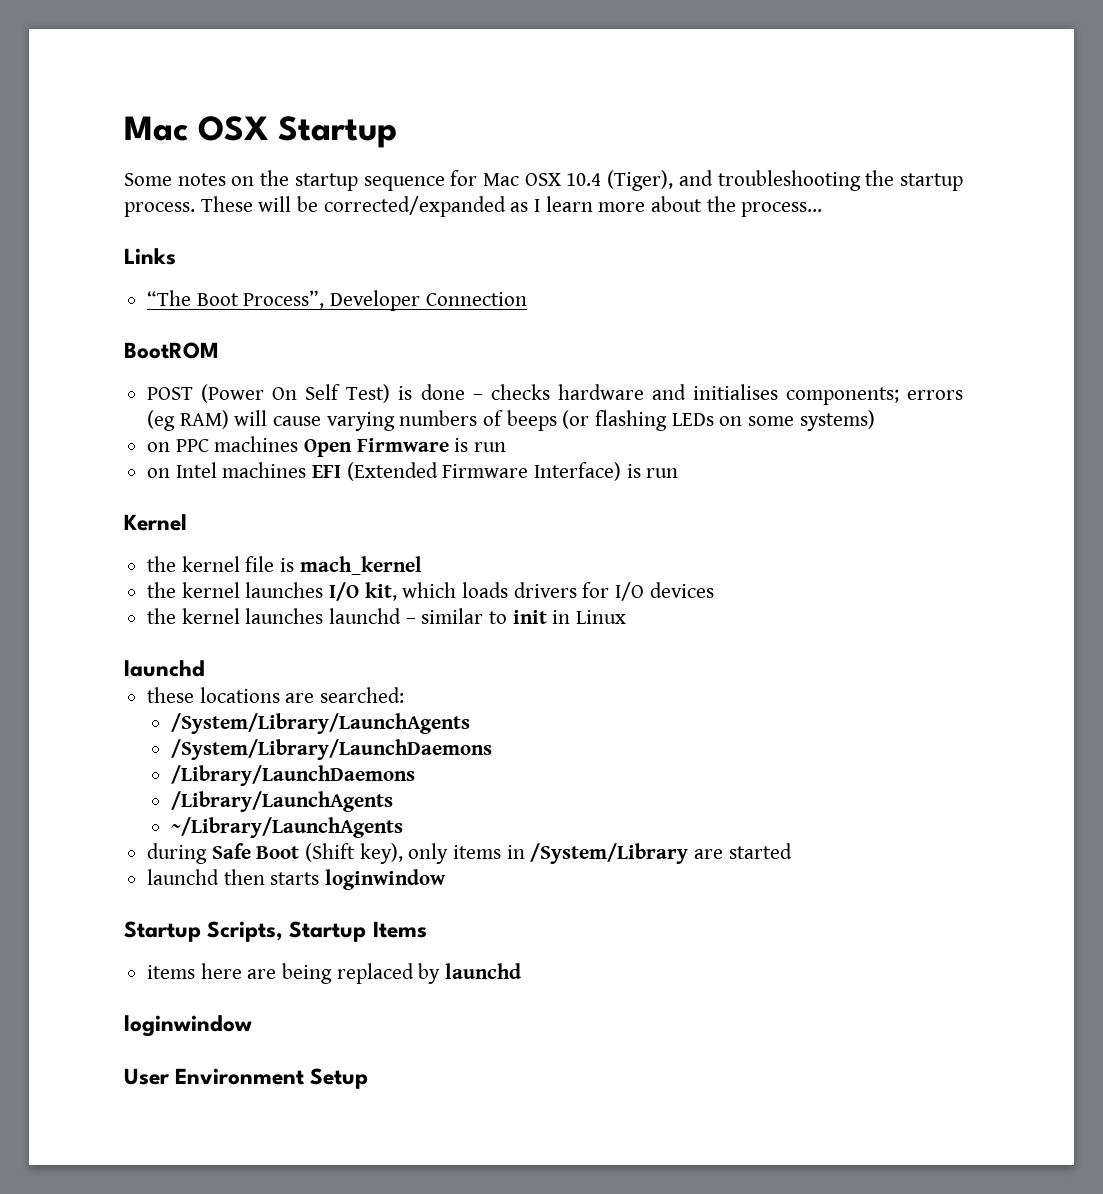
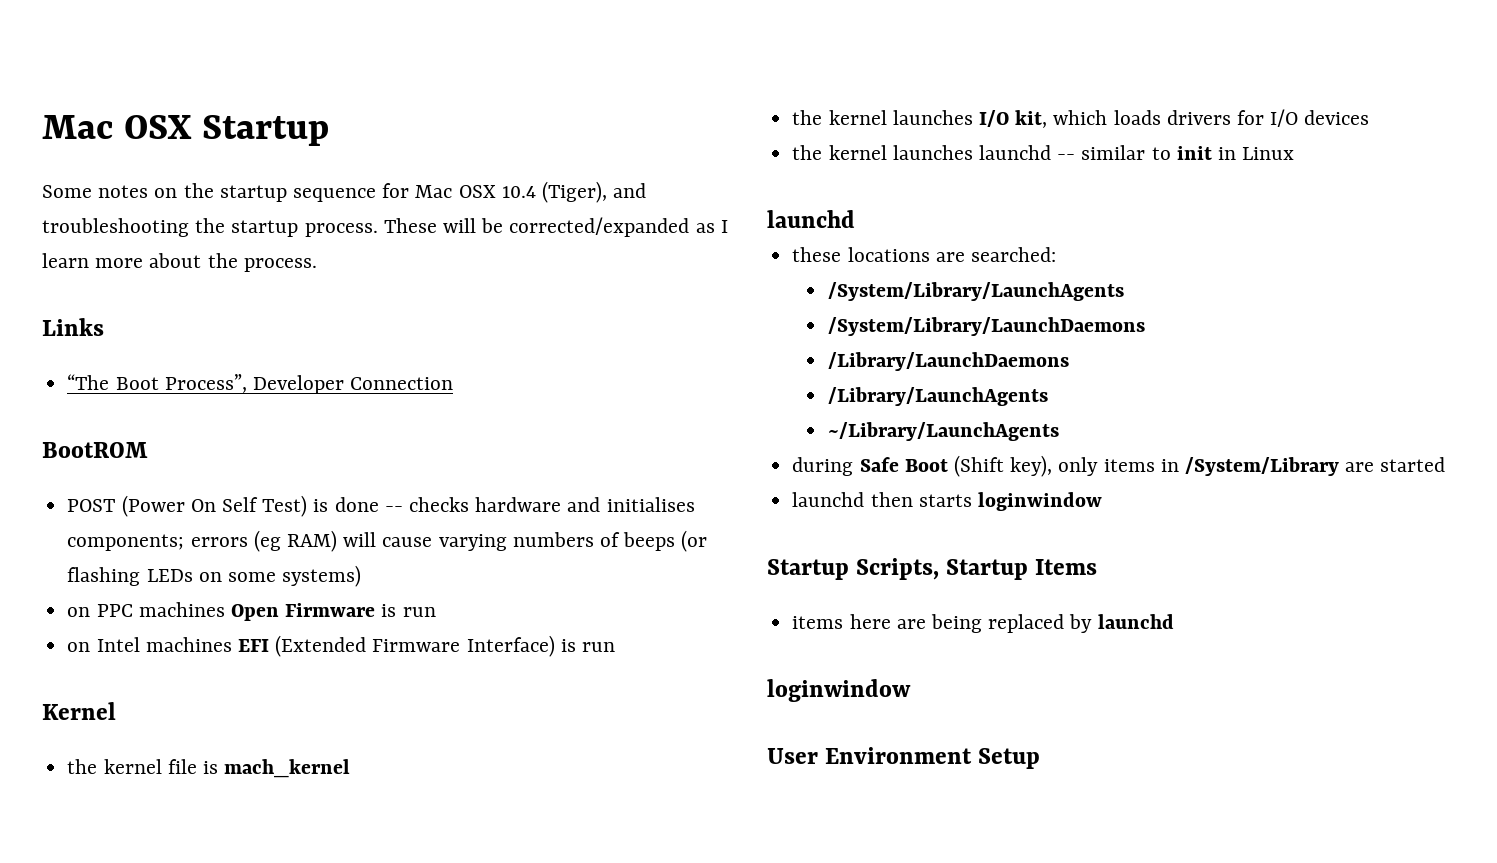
- These will be corrected/expanded as I learn more about the process…
+ These will be corrected/expanded as I learn more about the process.
- POST (Power On Self Test) is done – checks hardware and initialises components; errors (eg RAM) will cause varying numbers of beeps (or flashing LEDs on some systems)
+ POST (Power On Self Test) is done -- checks hardware and initialises components; errors (eg RAM) will cause varying numbers of beeps (or flashing LEDs on some systems)
- the kernel launches launchd – similar to init in Linux
+ the kernel launches launchd -- similar to init in Linux

